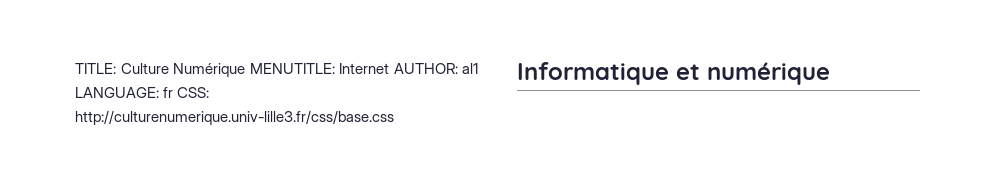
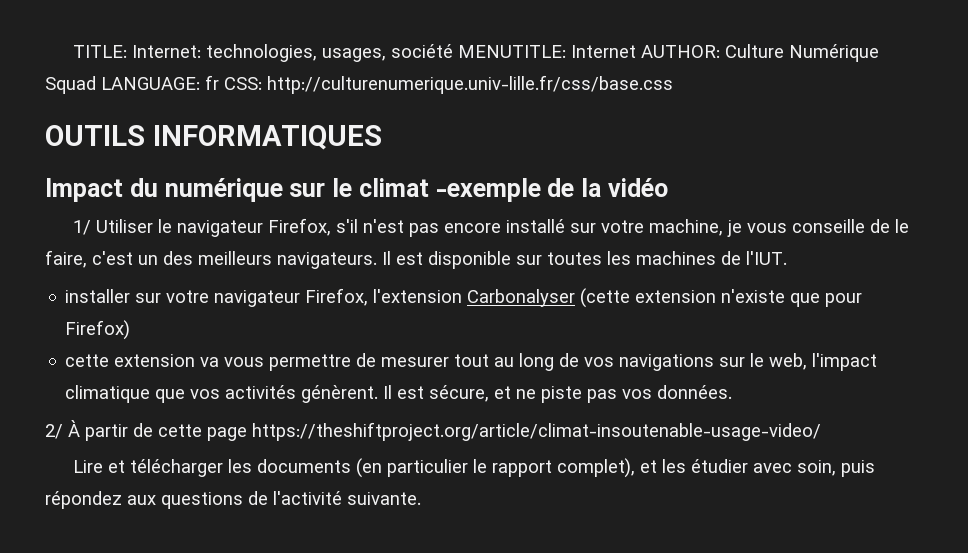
- TITLE: Culture Numérique MENUTITLE: Internet AUTHOR: al1 LANGUAGE: fr CSS: http://culturenumerique.univ-lille3.fr/css/base.css
- Informatique et numérique
+ TITLE: Internet: technologies, usages, société MENUTITLE: Internet AUTHOR: Culture Numérique Squad LANGUAGE: fr CSS: http://culturenumerique.univ-lille.fr/css/base.css
+ OUTILS INFORMATIQUES
+ Impact du numérique sur le climat -exemple de la vidéo
+ 1/ Utiliser le navigateur Firefox, s'il n'est pas encore installé sur votre machine, je vous conseille de le faire, c'est un des meilleurs navigateurs. Il est disponible sur toutes les machines de l'IUT.
+ installer sur votre navigateur Firefox, l'extension Carbonalyser (cette extension n'existe que pour Firefox)
+ cette extension va vous permettre de mesurer tout au long de vos navigations sur le web, l'impact climatique que vos activités génèrent. Il est sécure, et ne piste pas vos données.
+ 2/ À partir de cette page https://theshiftproject.org/article/climat-insoutenable-usage-video/
+ Lire et télécharger les documents (en particulier le rapport complet), et les étudier avec soin, puis répondez aux questions de l'activité suivante.

